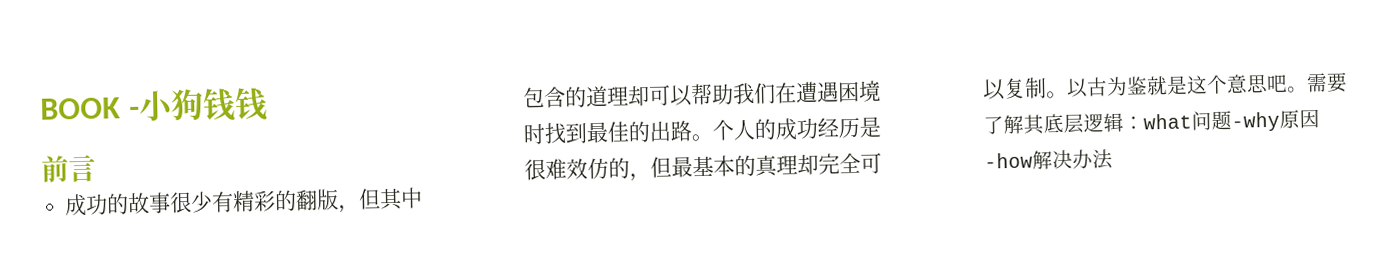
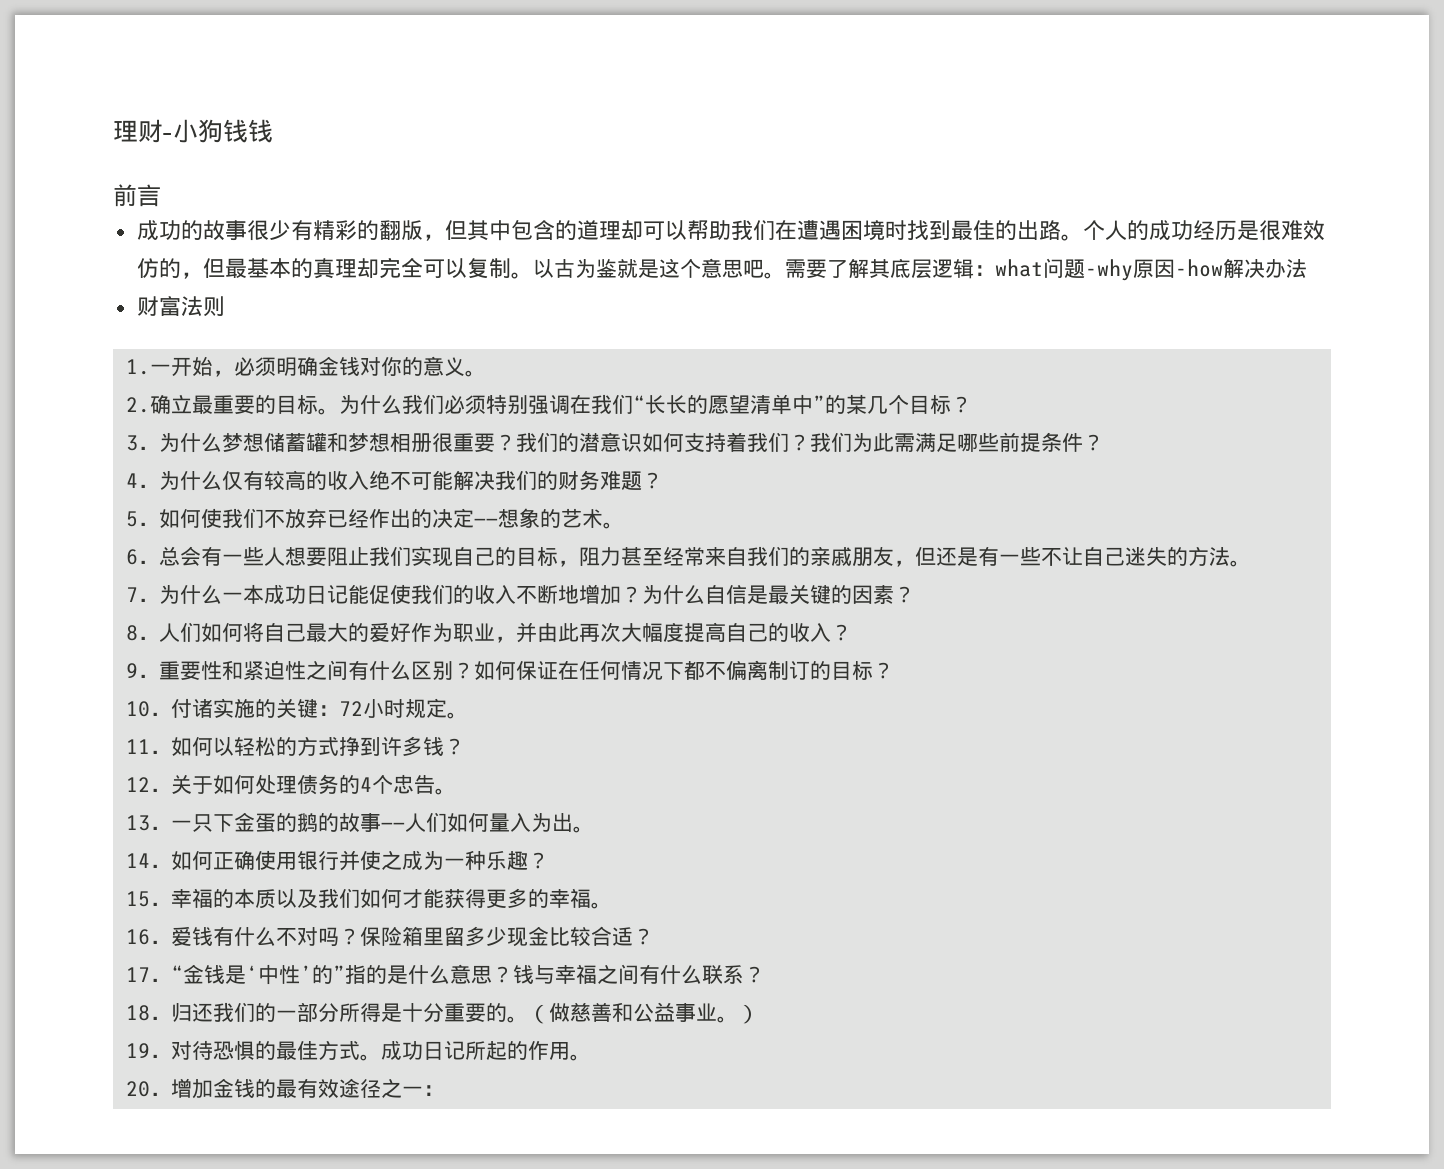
- BOOK -小狗钱钱
+ 理财-小狗钱钱
+ 财富法则
+ 1.一开始，必须明确金钱对你的意义。
+ 2.确立最重要的目标。为什么我们必须特别强调在我们“长长的愿望清单中”的某几个目标？
+ 3．为什么梦想储蓄罐和梦想相册很重要？我们的潜意识如何支持着我们？我们为此需满足哪些前提条件？
+ 4．为什么仅有较高的收入绝不可能解决我们的财务难题？
+ 5．如何使我们不放弃已经作出的决定——想象的艺术。
+ 6．总会有一些人想要阻止我们实现自己的目标，阻力甚至经常来自我们的亲戚朋友，但还是有一些不让自己迷失的方法。
+ 7．为什么一本成功日记能促使我们的收入不断地增加？为什么自信是最关键的因素？
+ 8．人们如何将自己最大的爱好作为职业，并由此再次大幅度提高自己的收入？
+ 9．重要性和紧迫性之间有什么区别？如何保证在任何情况下都不偏离制订的目标？
+ 10．付诸实施的关键：72小时规定。
+ 11．如何以轻松的方式挣到许多钱？
+ 12．关于如何处理债务的4个忠告。
+ 13．一只下金蛋的鹅的故事——人们如何量入为出。
+ 14．如何正确使用银行并使之成为一种乐趣？
+ 15．幸福的本质以及我们如何才能获得更多的幸福。
+ 16．爱钱有什么不对吗？保险箱里留多少现金比较合适？
+ 17．“金钱是‘中性’的”指的是什么意思？钱与幸福之间有什么联系？
+ 18．归还我们的一部分所得是十分重要的。（做慈善和公益事业。）
+ 19．对待恐惧的最佳方式。成功日记所起的作用。
+ 20．增加金钱的最有效途径之一：

